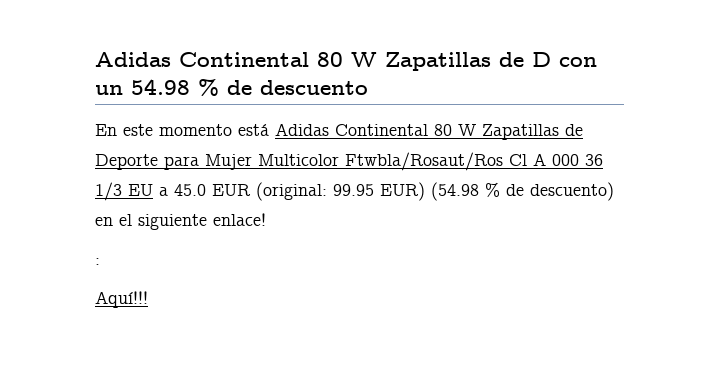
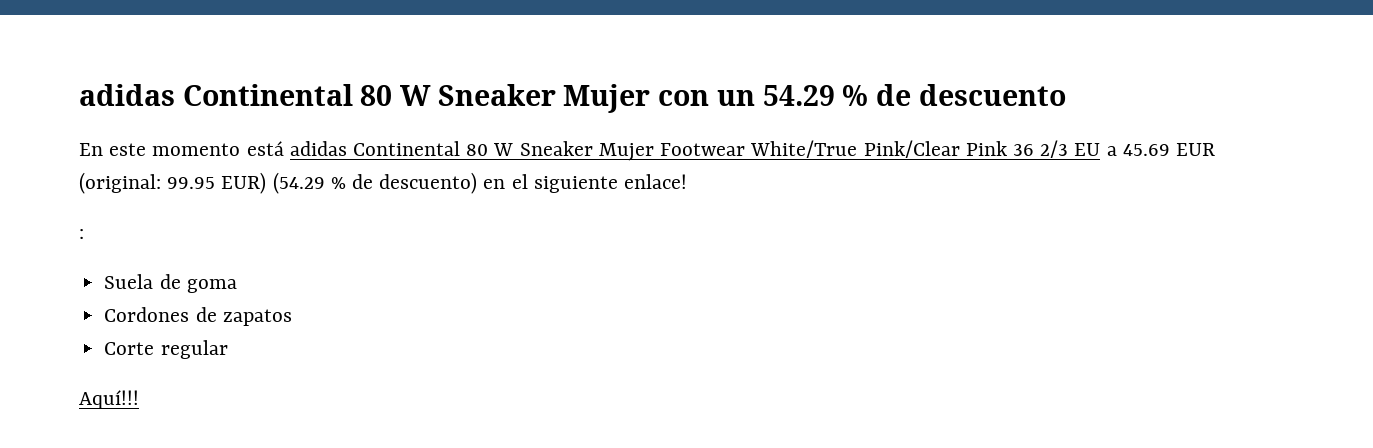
- Adidas Continental 80 W Zapatillas de D con un 54.98 % de descuento
+ adidas Continental 80 W Sneaker Mujer con un 54.29 % de descuento
- En este momento está Adidas Continental 80 W Zapatillas de Deporte para Mujer Multicolor Ftwbla/Rosaut/Ros Cl A 000 36 1/3 EU a 45.0 EUR (original: 99.95 EUR) (54.98 % de descuento) en el siguiente enlace!
+ En este momento está adidas Continental 80 W Sneaker Mujer Footwear White/True Pink/Clear Pink 36 2/3 EU a 45.69 EUR (original: 99.95 EUR) (54.29 % de descuento) en el siguiente enlace!
+ Suela de goma
+ Cordones de zapatos
+ Corte regular

